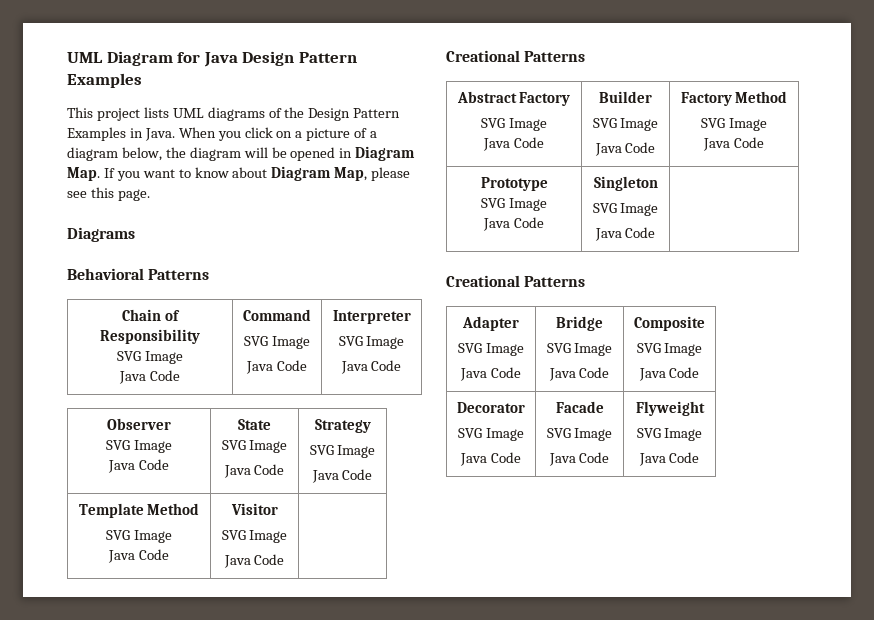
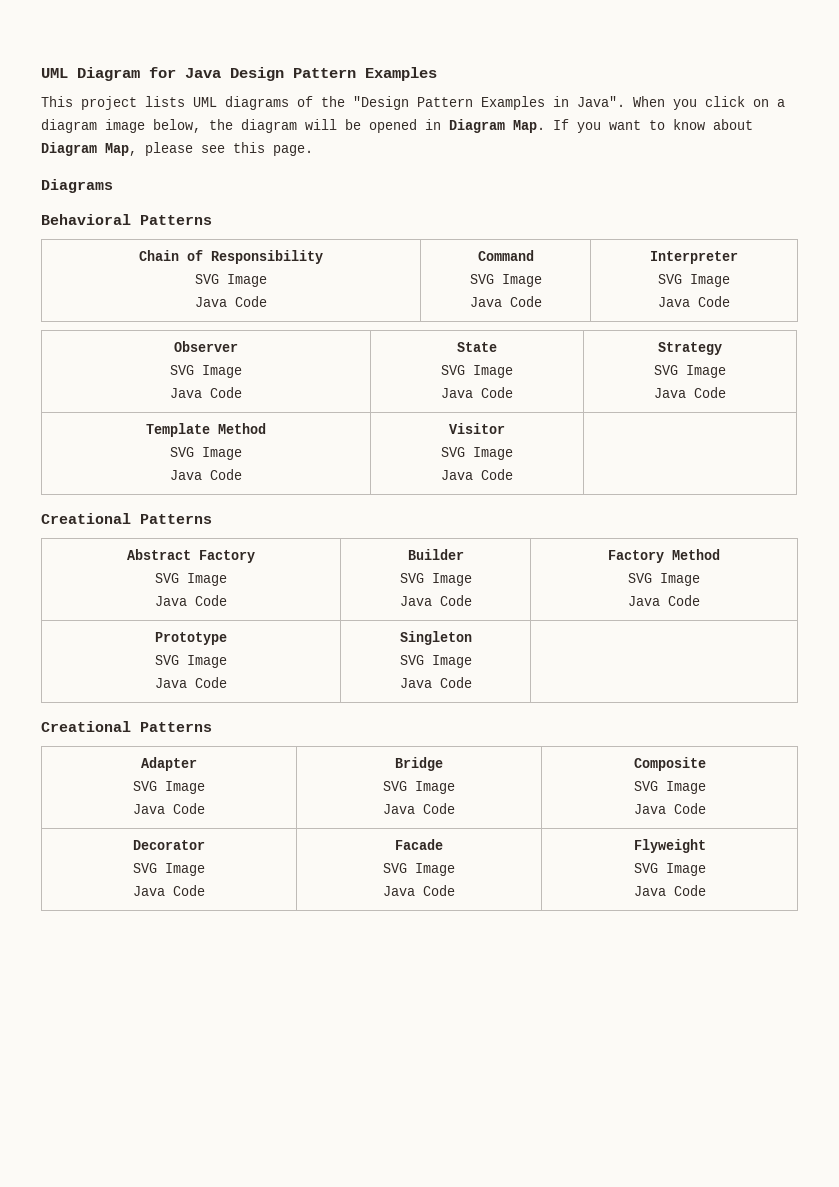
- This project lists UML diagrams of the Design Pattern Examples in Java.
+ This project lists UML diagrams of the "Design Pattern Examples in Java".
- When you click on a picture of a diagram below, the diagram will be opened in Diagram Map. If you want to know about Diagram Map, please see this page.
+ When you click on a diagram image below, the diagram will be opened in Diagram Map. If you want to know about Diagram Map, please see this page.

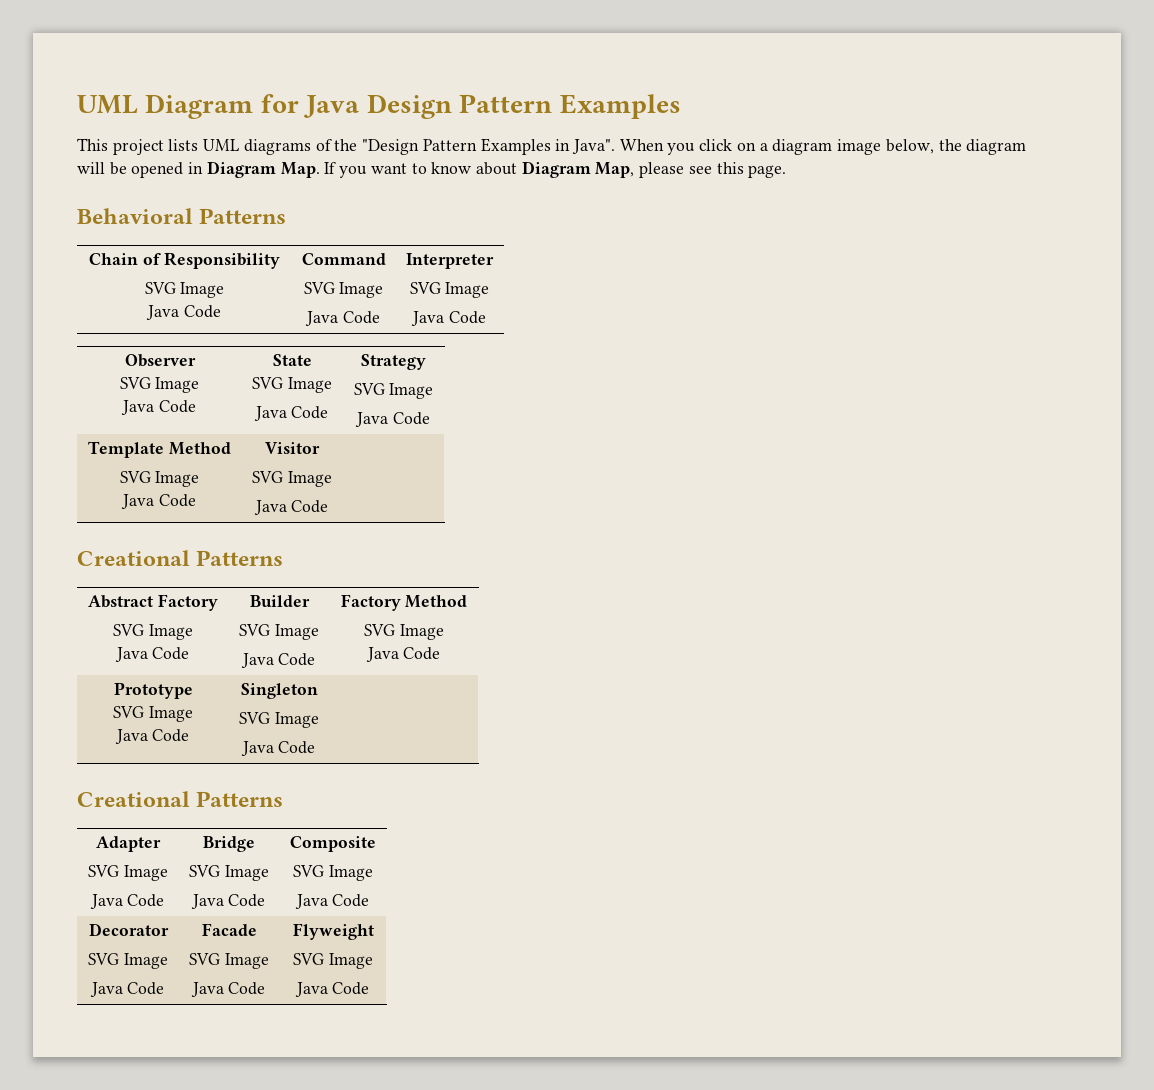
- Diagrams

